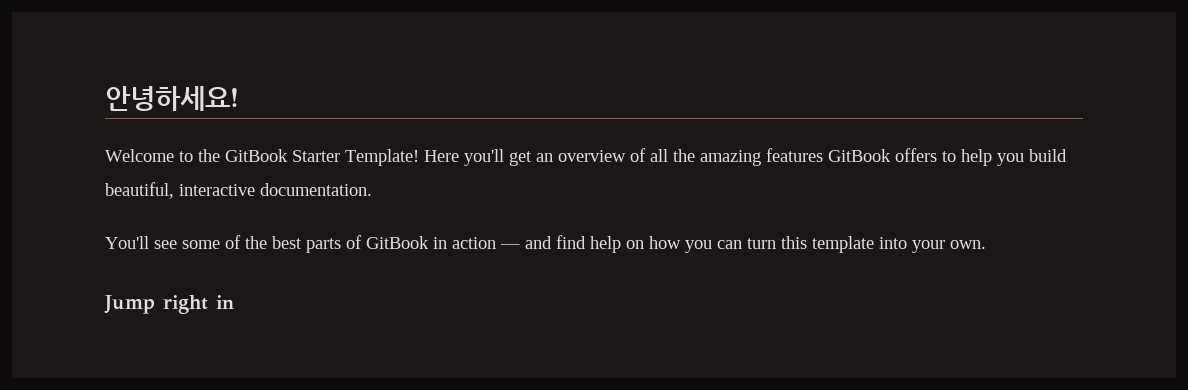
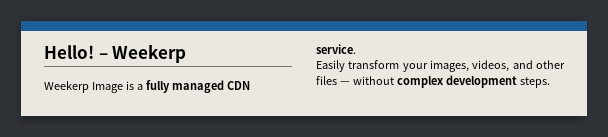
- 안녕하세요!
- Welcome to the GitBook Starter Template! Here you'll get an overview of all the amazing features GitBook offers to help you build beautiful, interactive documentation.
- You'll see some of the best parts of GitBook in action — and find help on how you can turn this template into your own.
- Jump right in
+ Hello! – Weekerp
+ Weekerp Image is a fully managed CDN service.
+ Easily transform your images, videos, and other files — without complex development steps.

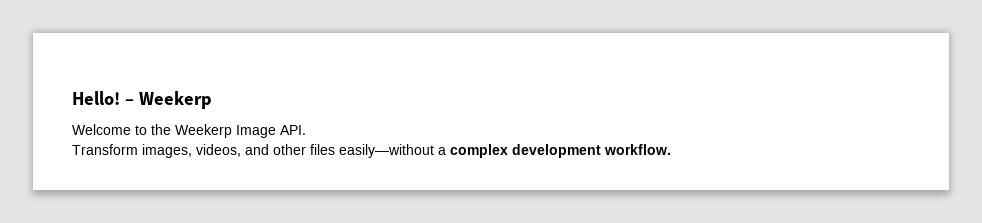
- Weekerp Image is a fully managed CDN service.
- Easily transform your images, videos, and other files — without complex development steps.
+ Welcome to the Weekerp Image API.
+ Transform images, videos, and other files easily—without a complex development workflow.

